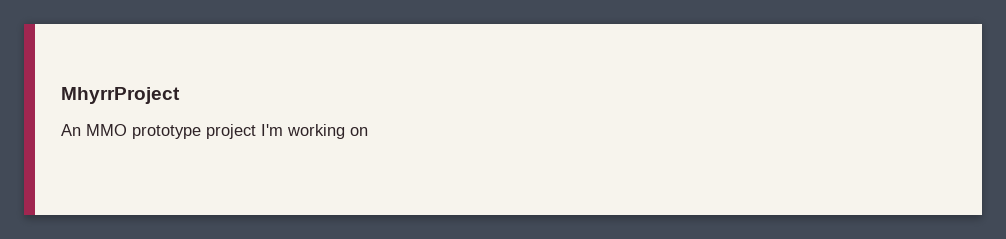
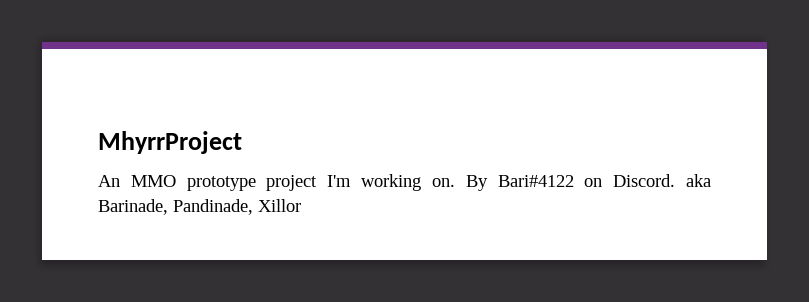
- An MMO prototype project I'm working on
+ An MMO prototype project I'm working on. By Bari#4122 on Discord. aka Barinade, Pandinade, Xillor

